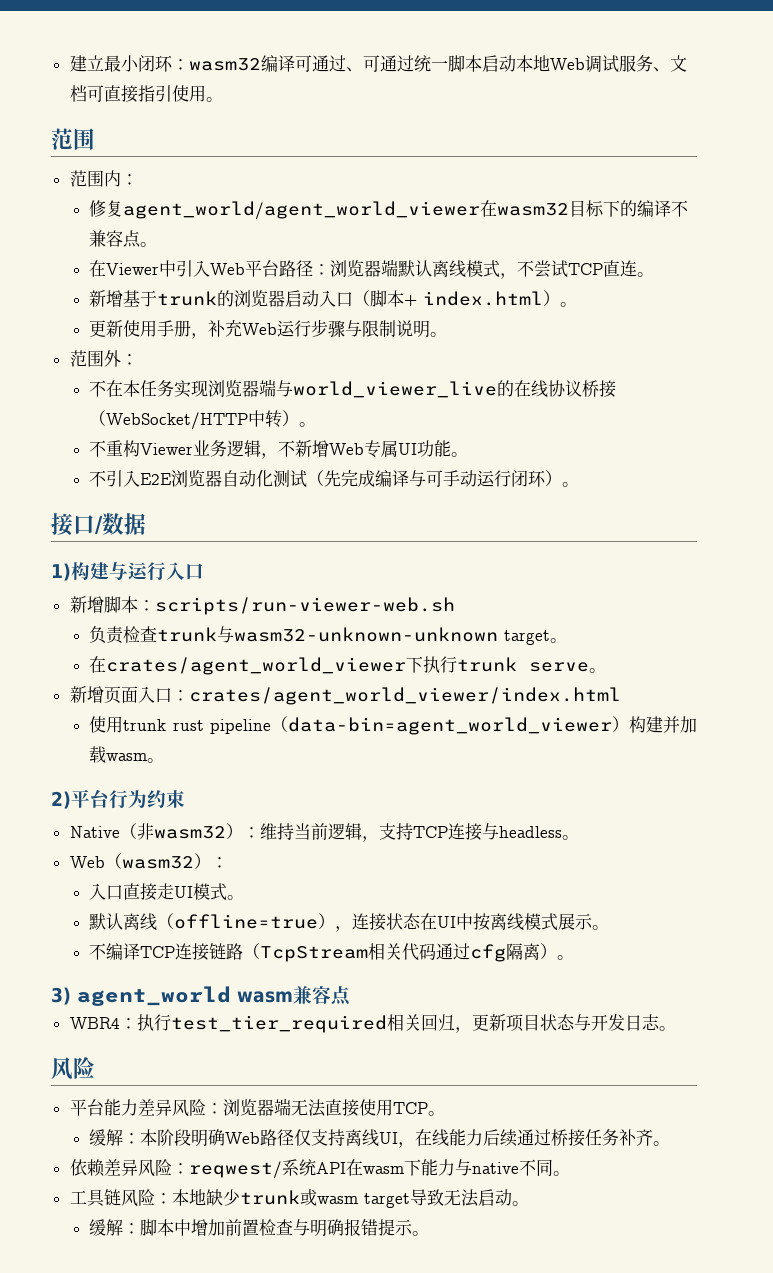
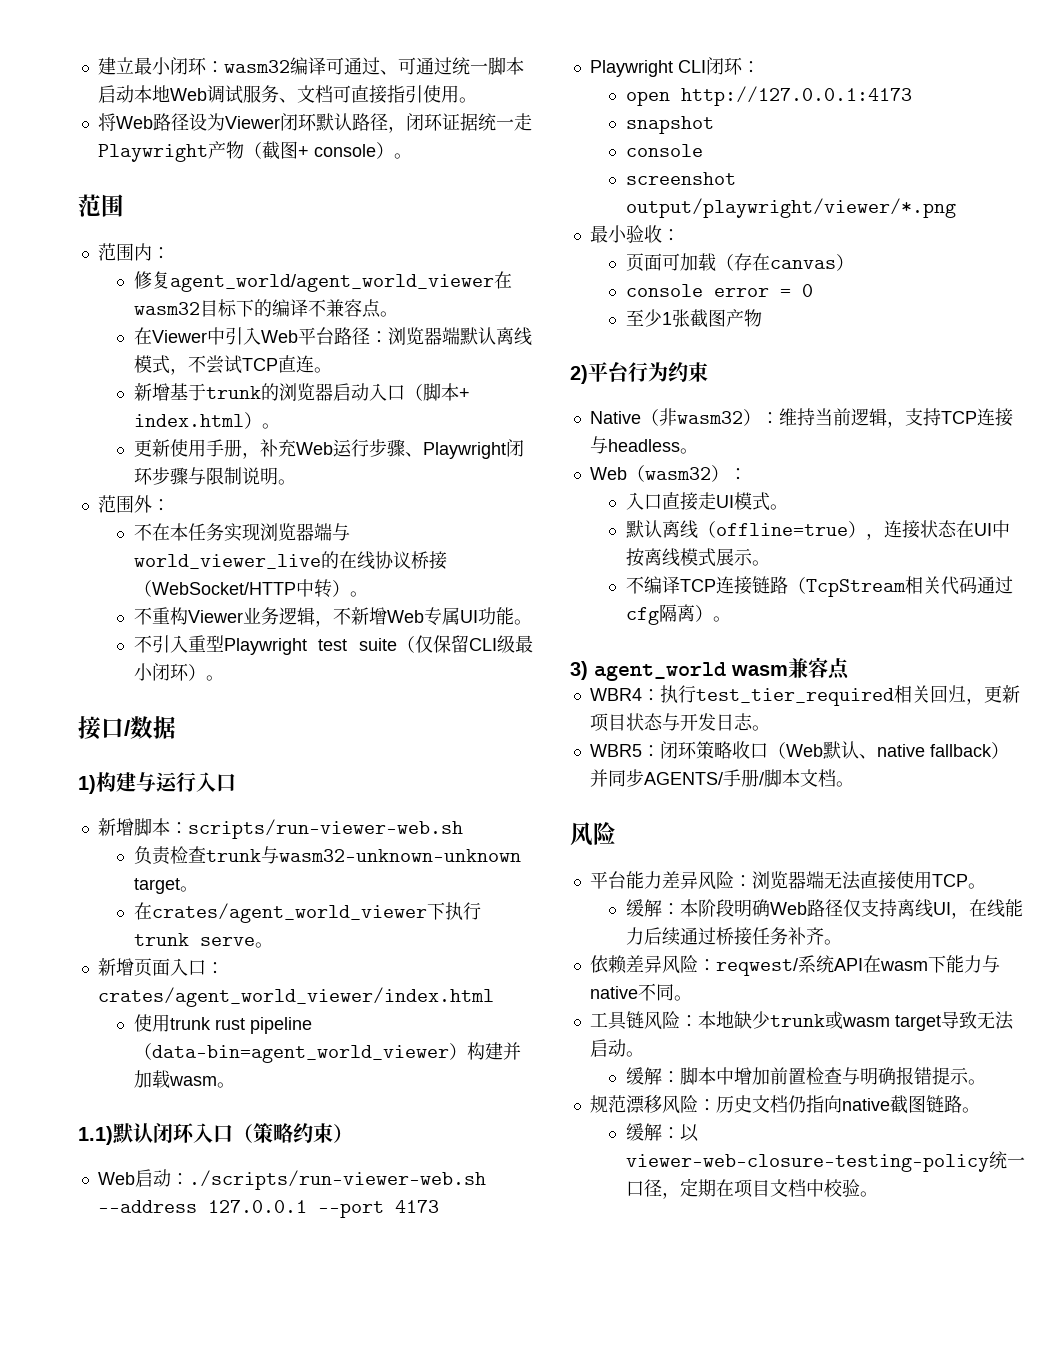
+ 将Web路径设为Viewer闭环默认路径，闭环证据统一走Playwright产物（截图+ console）。
- 更新使用手册，补充Web运行步骤与限制说明。
+ 更新使用手册，补充Web运行步骤、Playwright闭环步骤与限制说明。
- 不引入E2E浏览器自动化测试（先完成编译与可手动运行闭环）。
+ 不引入重型Playwright test suite（仅保留CLI级最小闭环）。
+ 1.1)默认闭环入口（策略约束）
+ Web启动：./scripts/run-viewer-web.sh --address 127.0.0.1 --port 4173
+ Playwright CLI闭环：
+ open http://127.0.0.1:4173
+ snapshot
+ console
+ screenshot output/playwright/viewer/*.png
+ 最小验收：
+ 页面可加载（存在canvas）
+ console error = 0
+ 至少1张截图产物
+ WBR5：闭环策略收口（Web默认、native fallback）并同步AGENTS/手册/脚本文档。
+ 规范漂移风险：历史文档仍指向native截图链路。
+ 缓解：以viewer-web-closure-testing-policy统一口径，定期在项目文档中校验。

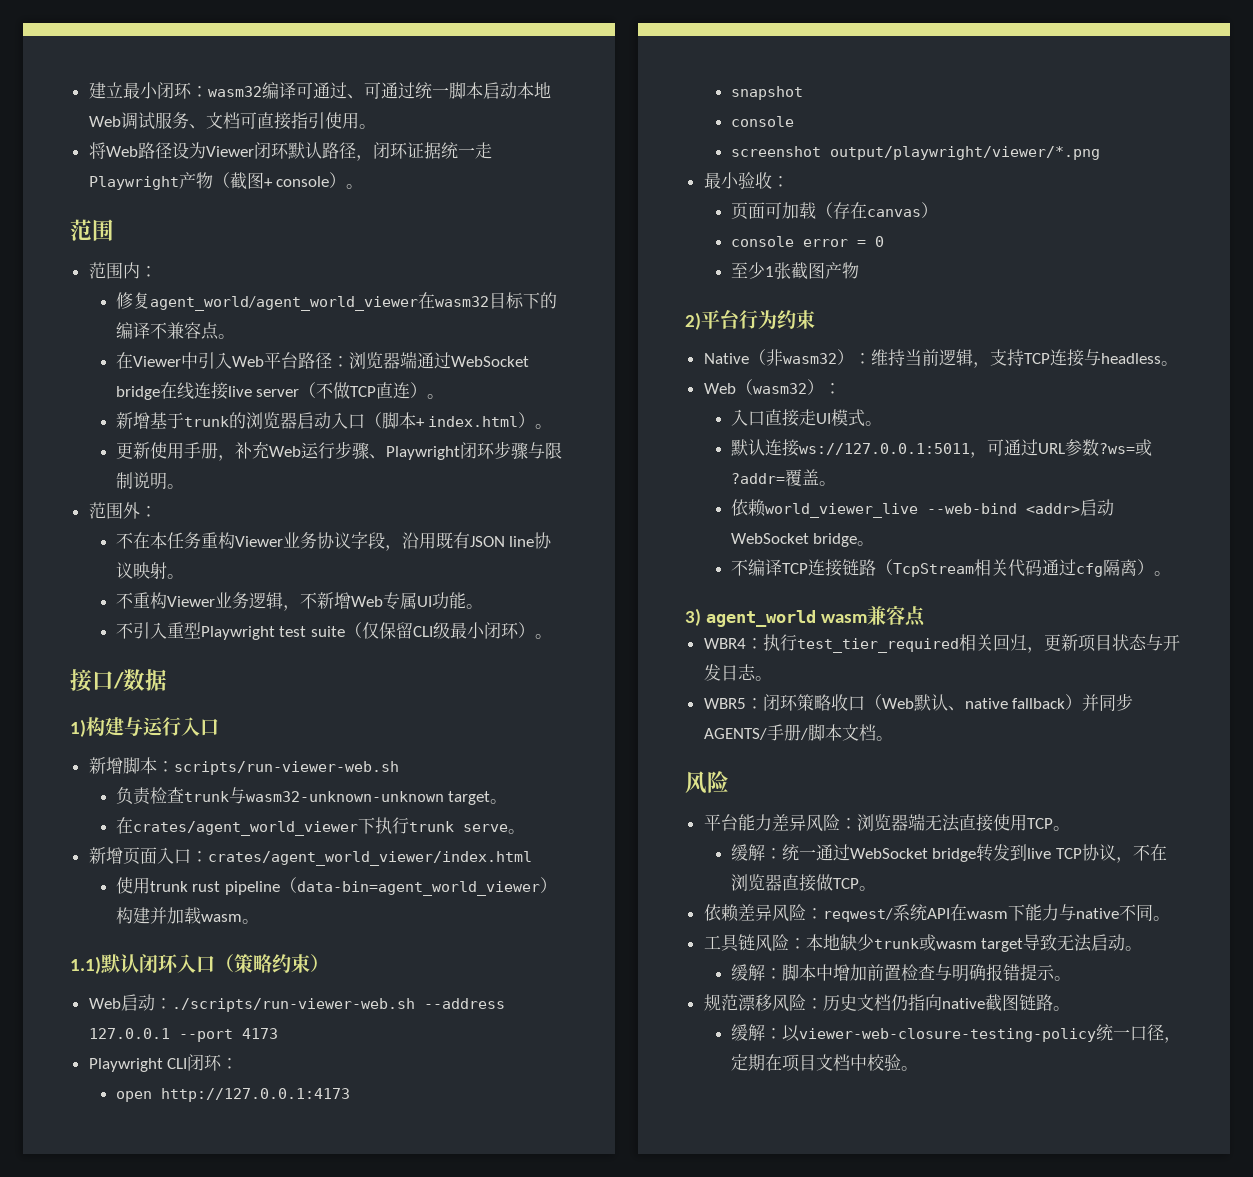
- 在Viewer中引入Web平台路径：浏览器端默认离线模式，不尝试TCP直连。
+ 在Viewer中引入Web平台路径：浏览器端通过WebSocket bridge在线连接live server（不做TCP直连）。
- 不在本任务实现浏览器端与world_viewer_live的在线协议桥接（WebSocket/HTTP中转）。
+ 不在本任务重构Viewer业务协议字段，沿用既有JSON line协议映射。
- 默认离线（offline=true），连接状态在UI中按离线模式展示。
+ 默认连接ws://127.0.0.1:5011，可通过URL参数?ws=或?addr=覆盖。
+ 依赖world_viewer_live --web-bind <addr>启动WebSocket bridge。
- 缓解：本阶段明确Web路径仅支持离线UI，在线能力后续通过桥接任务补齐。
+ 缓解：统一通过WebSocket bridge转发到live TCP协议，不在浏览器直接做TCP。

